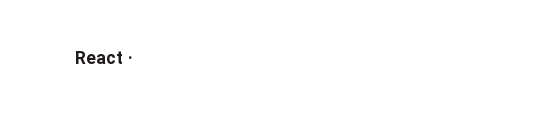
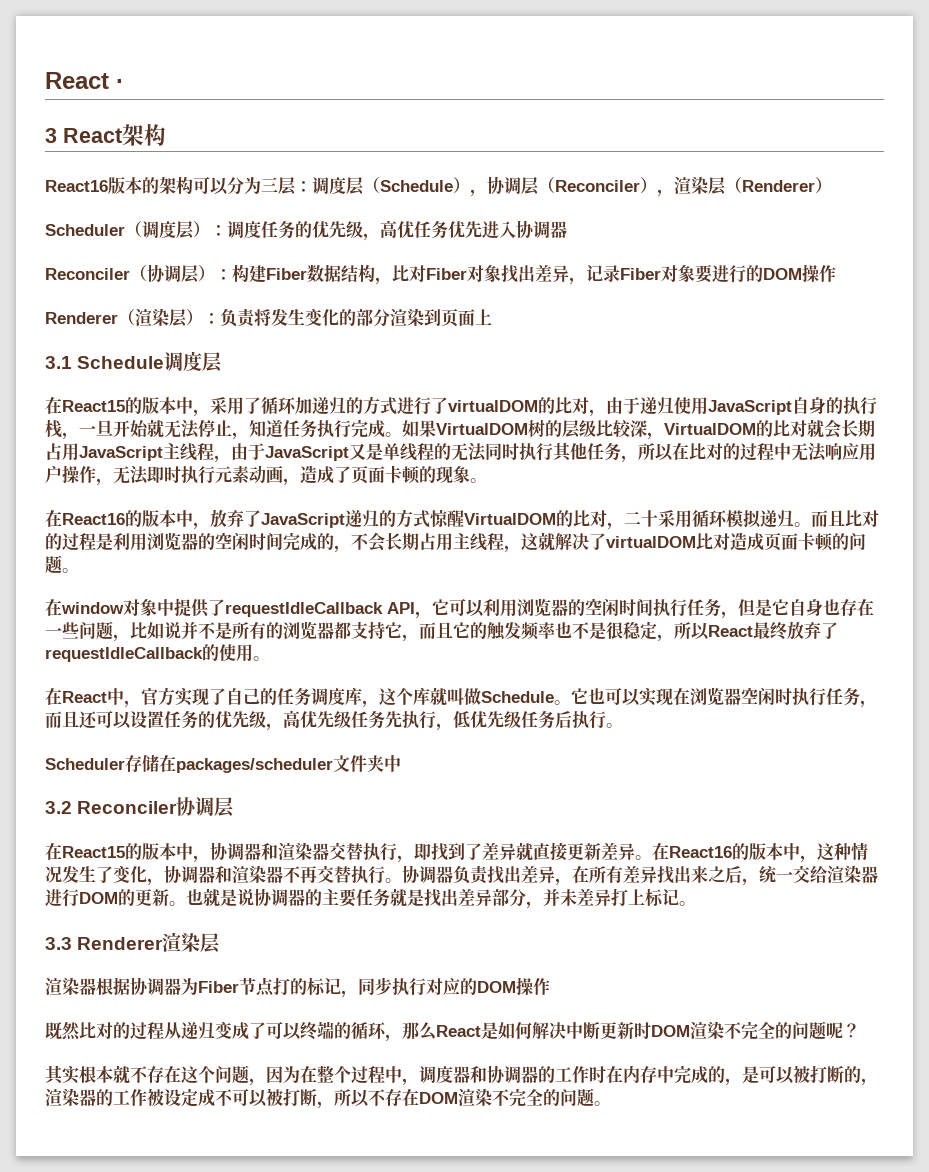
+ 3 React架构
+ React16版本的架构可以分为三层：调度层（Schedule），协调层（Reconciler），渲染层（Renderer）
+ Scheduler（调度层）：调度任务的优先级，高优任务优先进入协调器
+ Reconciler（协调层）：构建Fiber数据结构，比对Fiber对象找出差异，记录Fiber对象要进行的DOM操作
+ Renderer（渲染层）：负责将发生变化的部分渲染到页面上
+ 3.1 Schedule调度层
+ 在React15的版本中，采用了循环加递归的方式进行了virtualDOM的比对，由于递归使用JavaScript自身的执行栈，一旦开始就无法停止，知道任务执行完成。如果VirtualDOM树的层级比较深，VirtualDOM的比对就会长期占用JavaScript主线程，由于JavaScript又是单线程的无法同时执行其他任务，所以在比对的过程中无法响应用户操作，无法即时执行元素动画，造成了页面卡顿的现象。
+ 在React16的版本中，放弃了JavaScript递归的方式惊醒VirtualDOM的比对，二十采用循环模拟递归。而且比对的过程是利用浏览器的空闲时间完成的，不会长期占用主线程，这就解决了virtualDOM比对造成页面卡顿的问题。
+ 在window对象中提供了requestIdleCallback API，它可以利用浏览器的空闲时间执行任务，但是它自身也存在一些问题，比如说并不是所有的浏览器都支持它，而且它的触发频率也不是很稳定，所以React最终放弃了requestIdleCallback的使用。
+ 在React中，官方实现了自己的任务调度库，这个库就叫做Schedule。它也可以实现在浏览器空闲时执行任务，而且还可以设置任务的优先级，高优先级任务先执行，低优先级任务后执行。
+ Scheduler存储在packages/scheduler文件夹中
+ 3.2 Reconciler协调层
+ 在React15的版本中，协调器和渲染器交替执行，即找到了差异就直接更新差异。在React16的版本中，这种情况发生了变化，协调器和渲染器不再交替执行。协调器负责找出差异，在所有差异找出来之后，统一交给渲染器进行DOM的更新。也就是说协调器的主要任务就是找出差异部分，并未差异打上标记。
+ 3.3 Renderer渲染层
+ 渲染器根据协调器为Fiber节点打的标记，同步执行对应的DOM操作
+ 既然比对的过程从递归变成了可以终端的循环，那么React是如何解决中断更新时DOM渲染不完全的问题呢？
+ 其实根本就不存在这个问题，因为在整个过程中，调度器和协调器的工作时在内存中完成的，是可以被打断的，渲染器的工作被设定成不可以被打断，所以不存在DOM渲染不完全的问题。

